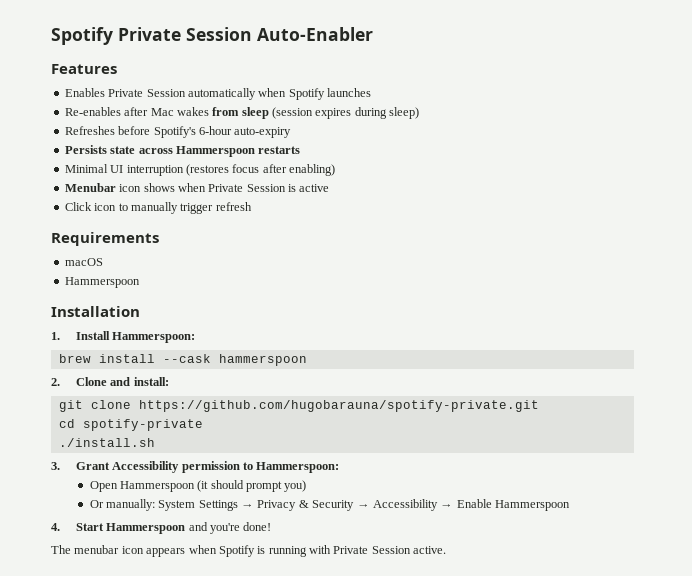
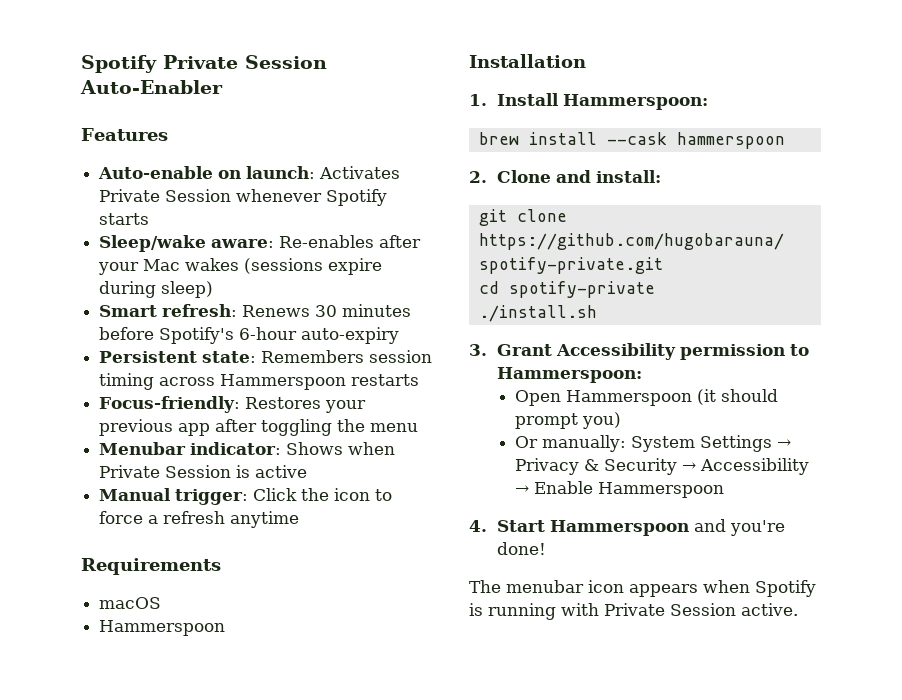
- Enables Private Session automatically when Spotify launches
- Re-enables after Mac wakes from sleep (session expires during sleep)
- Refreshes before Spotify's 6-hour auto-expiry
- Persists state across Hammerspoon restarts
- Minimal UI interruption (restores focus after enabling)
+ Auto-enable on launch: Activates Private Session whenever Spotify starts
+ Sleep/wake aware: Re-enables after your Mac wakes (sessions expire during sleep)
+ Smart refresh: Renews 30 minutes before Spotify's 6-hour auto-expiry
+ Persistent state: Remembers session timing across Hammerspoon restarts
+ Focus-friendly: Restores your previous app after toggling the menu
- Menubar icon shows when Private Session is active
+ Menubar indicator: Shows when Private Session is active
- Click icon to manually trigger refresh
+ Manual trigger: Click the icon to force a refresh anytime

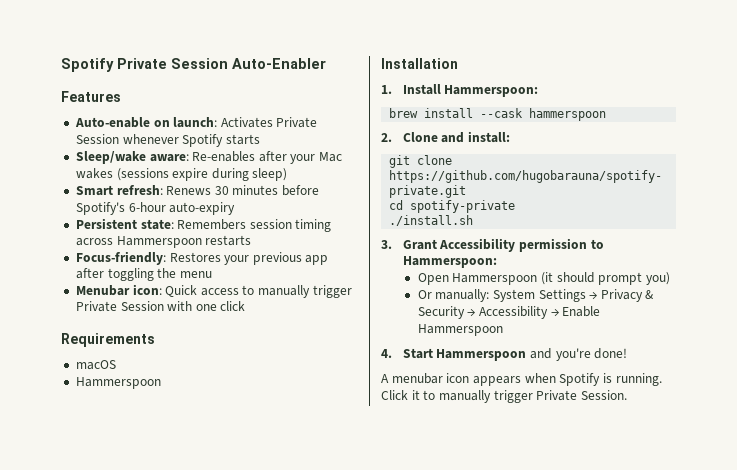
- Menubar indicator: Shows when Private Session is active
- Manual trigger: Click the icon to force a refresh anytime
+ Menubar icon: Quick access to manually trigger Private Session with one click
- The menubar icon appears when Spotify is running with Private Session active.
+ A menubar icon appears when Spotify is running. Click it to manually trigger Private Session.

